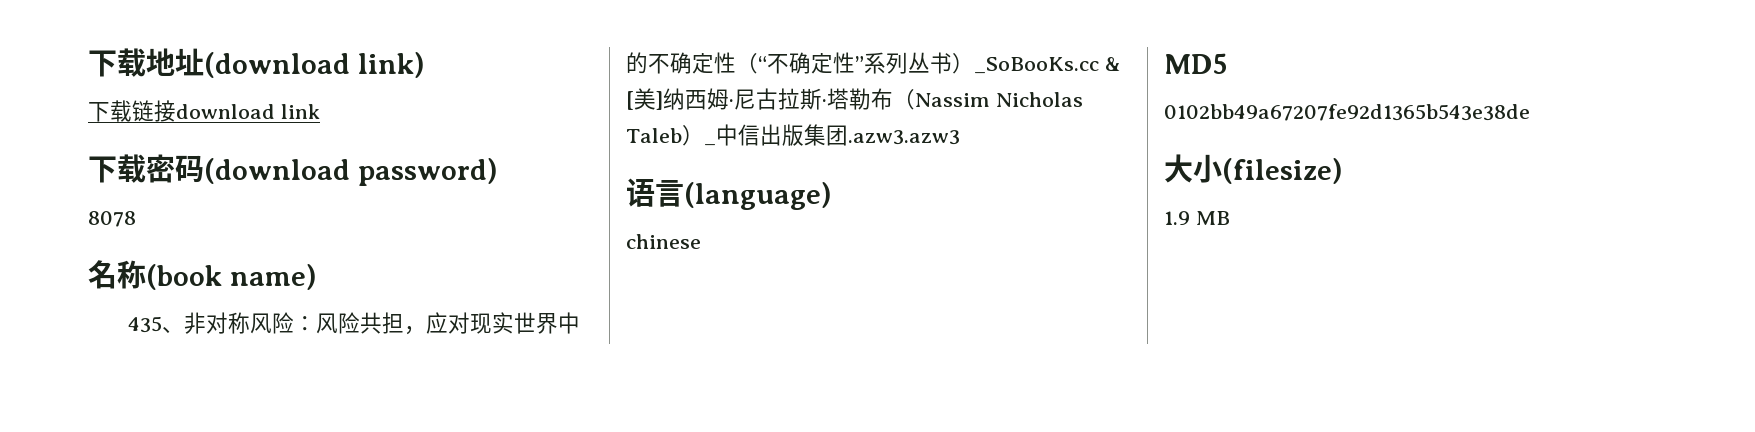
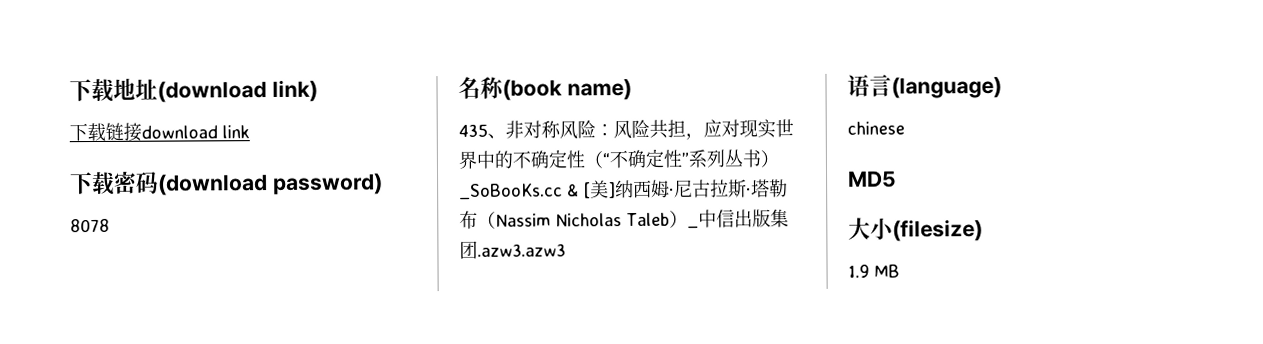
- 0102bb49a67207fe92d1365b543e38de

